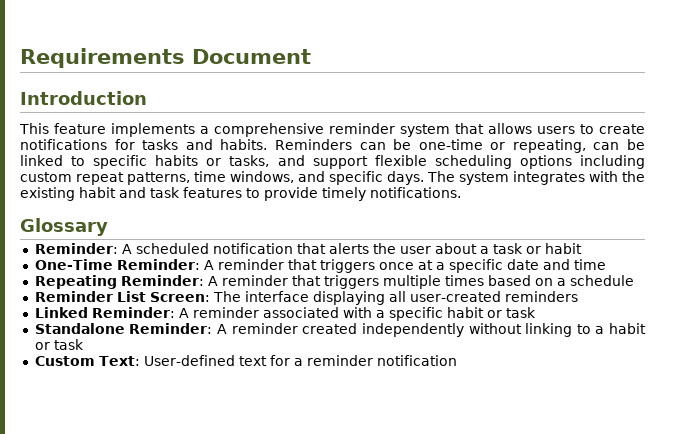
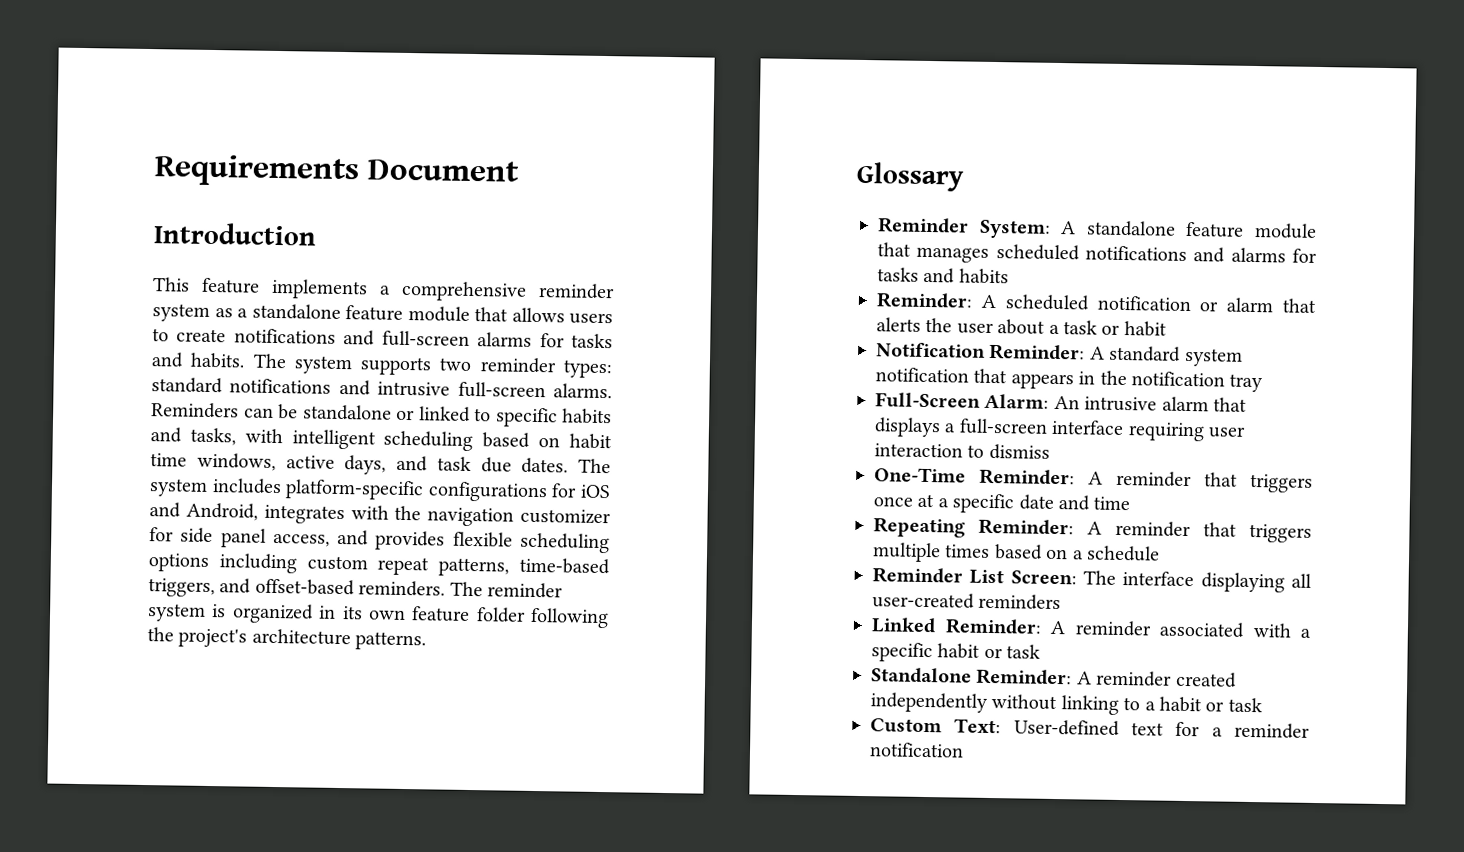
- This feature implements a comprehensive reminder system that allows users to create notifications for tasks and habits.
+ This feature implements a comprehensive reminder system as a standalone feature module that allows users to create notifications and full-screen alarms for tasks and habits.
- Reminders can be one-time or repeating, can be linked to specific habits or tasks, and support flexible scheduling options including custom repeat patterns, time windows, and specific days. The system integrates with the existing habit and task features to provide timely notifications.
+ The system supports two reminder types: standard notifications and intrusive full-screen alarms. Reminders can be standalone or linked to specific habits and tasks, with intelligent scheduling based on habit time windows, active days, and task due dates. The system includes platform-specific configurations for iOS and Android, integrates with the navigation customizer for side panel access, and provides flexible scheduling options including custom repeat patterns, time-based triggers, and offset-based reminders. The reminder system is organized in its own feature folder following the project's architecture patterns.
  Glossary
+ Reminder System: A standalone feature module that manages scheduled notifications and alarms for tasks and habits
- Reminder: A scheduled notification that alerts the user about a task or habit
+ Reminder: A scheduled notification or alarm that alerts the user about a task or habit
+ Notification Reminder: A standard system notification that appears in the notification tray
+ Full-Screen Alarm: An intrusive alarm that displays a full-screen interface requiring user interaction to dismiss

